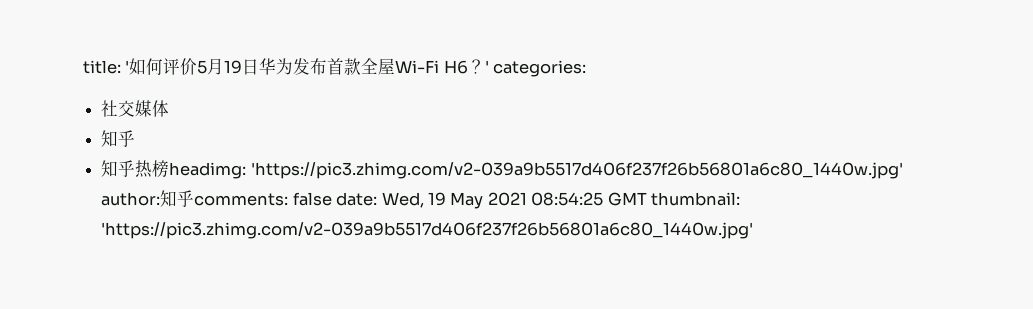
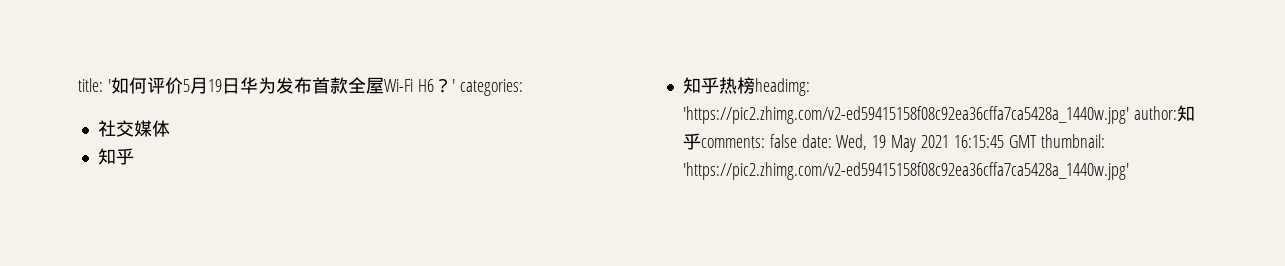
- 知乎热榜headimg: 'https://pic3.zhimg.com/v2-039a9b5517d406f237f26b56801a6c80_1440w.jpg' author:知乎comments: false date: Wed, 19 May 2021 08:54:25 GMT thumbnail: 'https://pic3.zhimg.com/v2-039a9b5517d406f237f26b56801a6c80_1440w.jpg'
+ 知乎热榜headimg: 'https://pic2.zhimg.com/v2-ed59415158f08c92ea36cffa7ca5428a_1440w.jpg' author:知乎comments: false date: Wed, 19 May 2021 16:15:45 GMT thumbnail: 'https://pic2.zhimg.com/v2-ed59415158f08c92ea36cffa7ca5428a_1440w.jpg'

